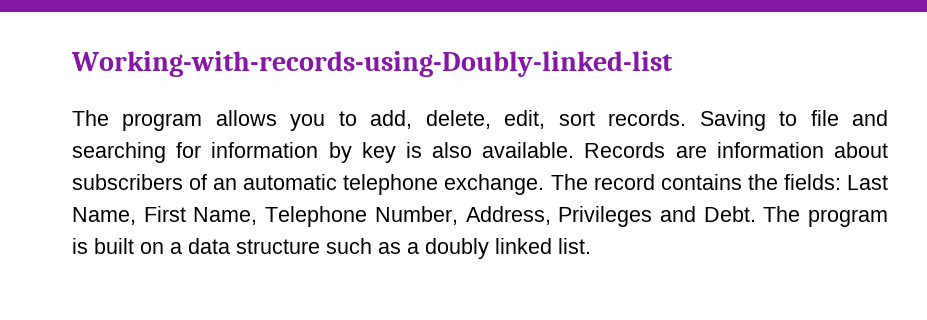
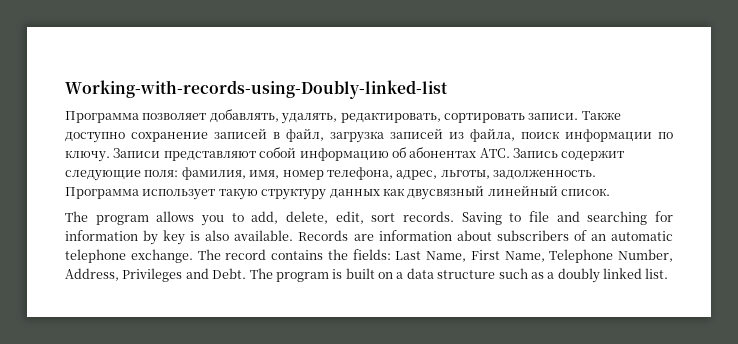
+ Программа позволяет добавлять, удалять, редактировать, сортировать записи. Также доступно сохранение записей в файл, загрузка записей из файла, поиск информации по ключу. Записи представляют собой информацию об абонентах АТС. Запись содержит следующие поля: фамилия, имя, номер телефона, адрес, льготы, задолженность. Программа использует такую структуру данных как двусвязный линейный список.

